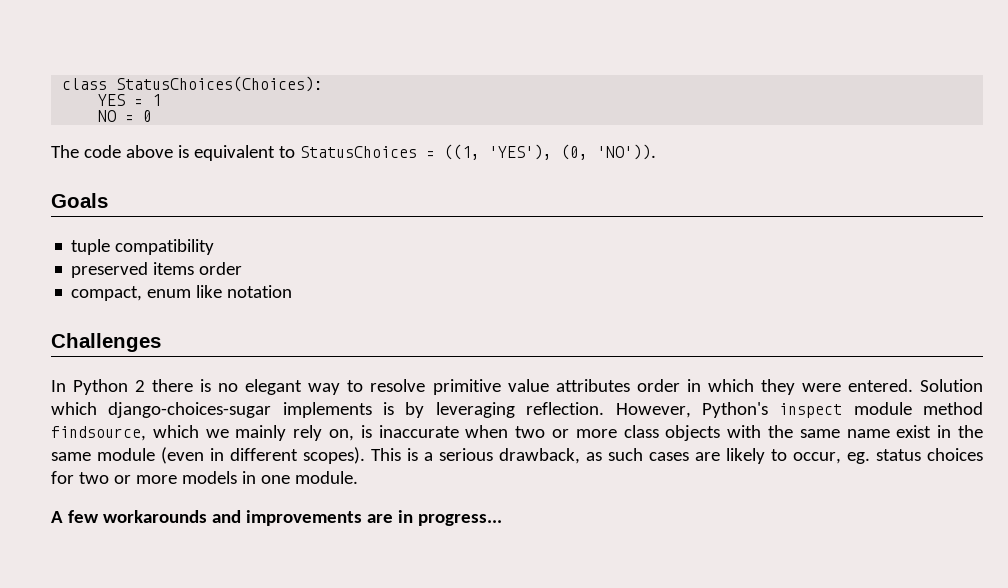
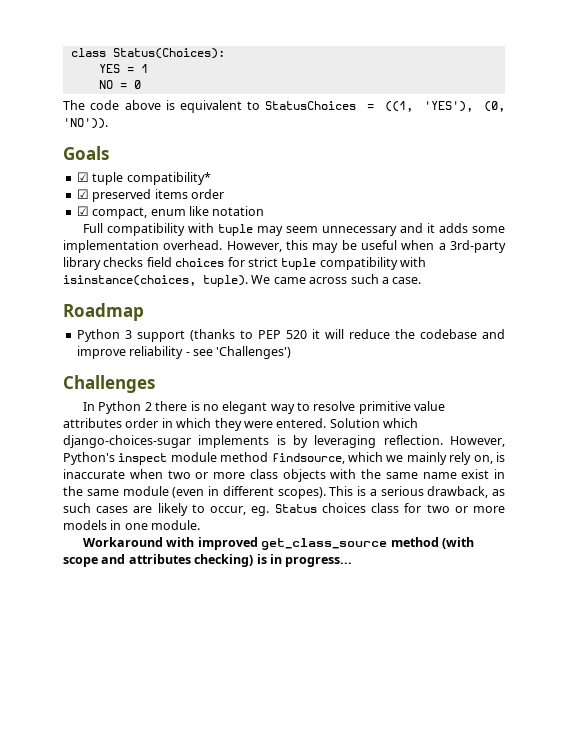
- class StatusChoices(Choices):
+ class Status(Choices):
- tuple compatibility
- preserved items order
+ ☑ tuple compatibility*
+ ☑ preserved items order
- compact, enum like notation
+ ☑ compact, enum like notation
+ Full compatibility with tuple may seem unnecessary and it adds some implementation overhead. However, this may be useful when a 3rd-party library checks field choices for strict tuple compatibility with isinstance(choices, tuple). We came across such a case.
+ Roadmap
+ Python 3 support (thanks to PEP 520 it will reduce the codebase and improve reliability - see 'Challenges')
- This is a serious drawback, as such cases are likely to occur, eg. status choices for two or more models in one module.
+ This is a serious drawback, as such cases are likely to occur, eg. Status choices class for two or more models in one module.
- A few workarounds and improvements are in progress...
+ Workaround with improved get_class_source method (with scope and attributes checking) is in progress...

